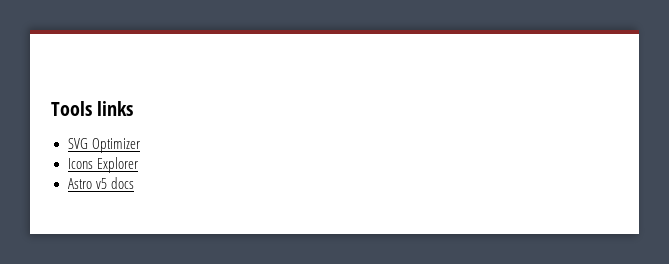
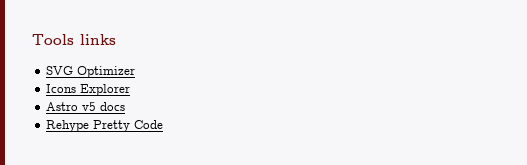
+ Rehype Pretty Code

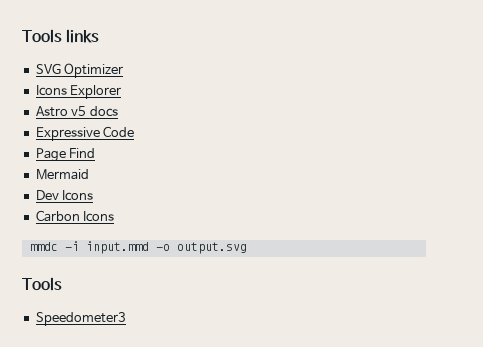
- Rehype Pretty Code
+ Expressive Code
+ Page Find
+ Mermaid
+ Dev Icons
+ Carbon Icons
+ mmdc -i input.mmd -o output.svg
+ Tools
+ Speedometer3

